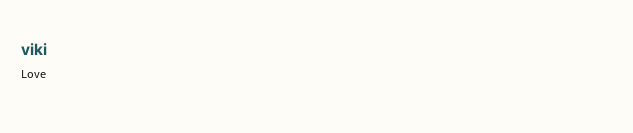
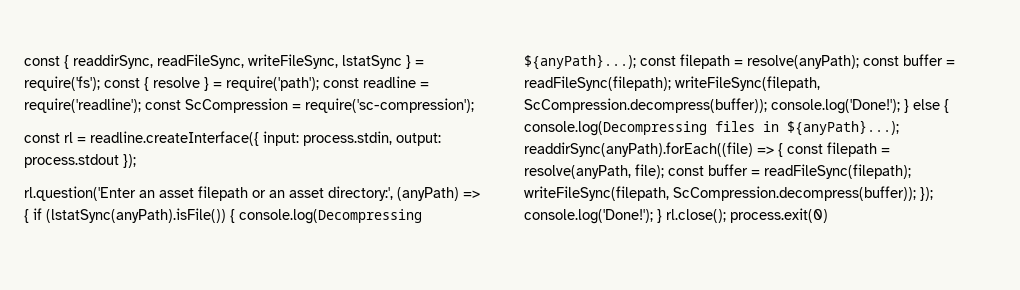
- viki
- Love
+ const { readdirSync, readFileSync, writeFileSync, lstatSync } = require('fs'); const { resolve } = require('path'); const readline = require('readline'); const ScCompression = require('sc-compression');
+ const rl = readline.createInterface({ input: process.stdin, output: process.stdout });
+ rl.question('Enter an asset filepath or an asset directory:', (anyPath) => { if (lstatSync(anyPath).isFile()) { console.log(Decompressing ${anyPath}...); const filepath = resolve(anyPath); const buffer = readFileSync(filepath); writeFileSync(filepath, ScCompression.decompress(buffer)); console.log('Done!'); } else { console.log(Decompressing files in ${anyPath}...); readdirSync(anyPath).forEach((file) => { const filepath = resolve(anyPath, file); const buffer = readFileSync(filepath); writeFileSync(filepath, ScCompression.decompress(buffer)); }); console.log('Done!'); } rl.close(); process.exit(0)

